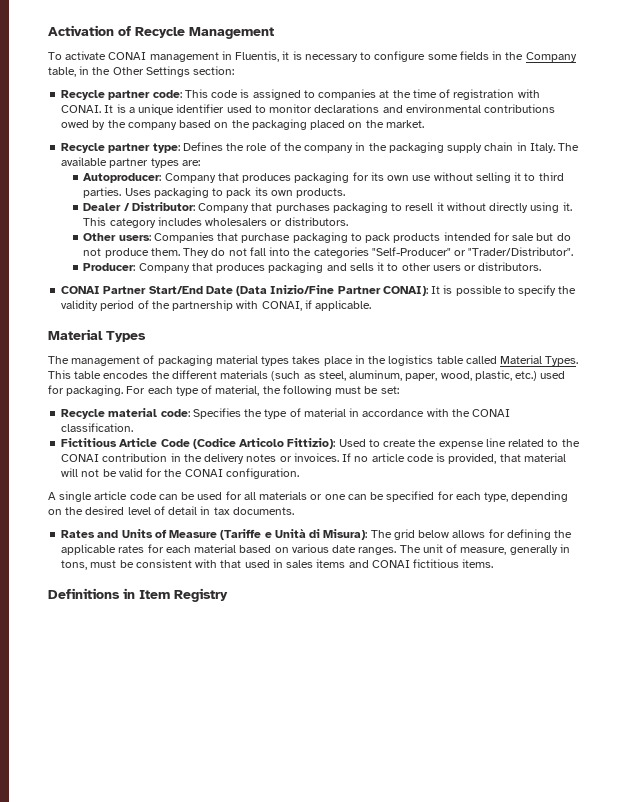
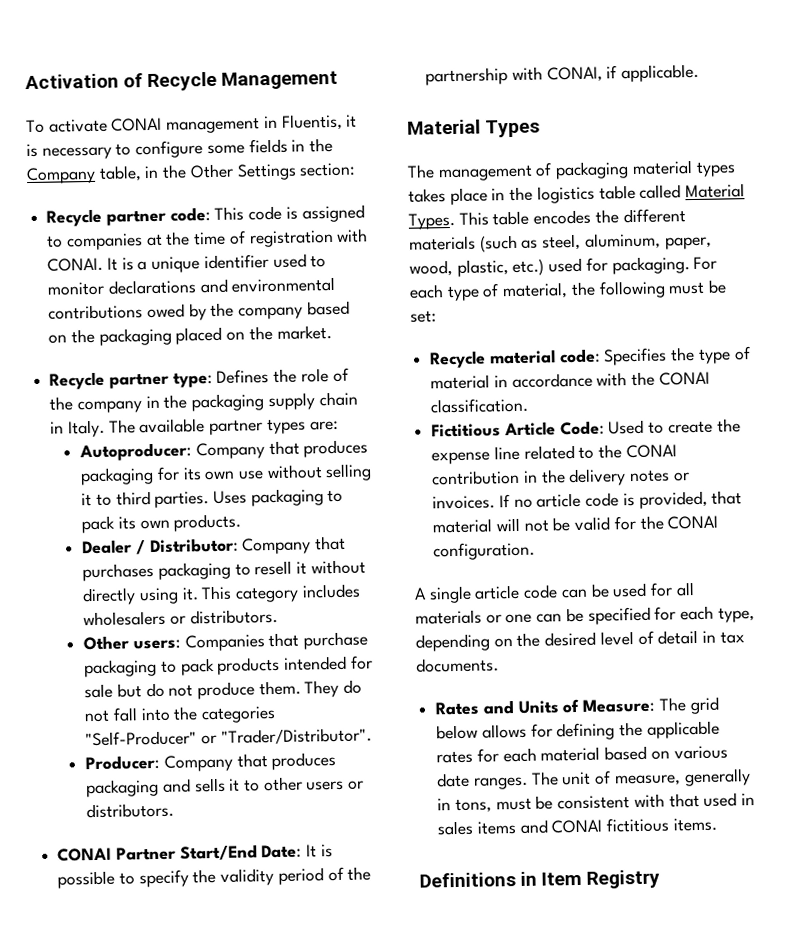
- CONAI Partner Start/End Date (Data Inizio/Fine Partner CONAI): It is possible to specify the validity period of the partnership with CONAI, if applicable.
+ CONAI Partner Start/End Date: It is possible to specify the validity period of the partnership with CONAI, if applicable.
- Fictitious Article Code (Codice Articolo Fittizio): Used to create the expense line related to the CONAI contribution in the delivery notes or invoices.
+ Fictitious Article Code: Used to create the expense line related to the CONAI contribution in the delivery notes or invoices.
- Rates and Units of Measure (Tariffe e Unità di Misura): The grid below allows for defining the applicable rates for each material based on various date ranges.
+ Rates and Units of Measure: The grid below allows for defining the applicable rates for each material based on various date ranges.

